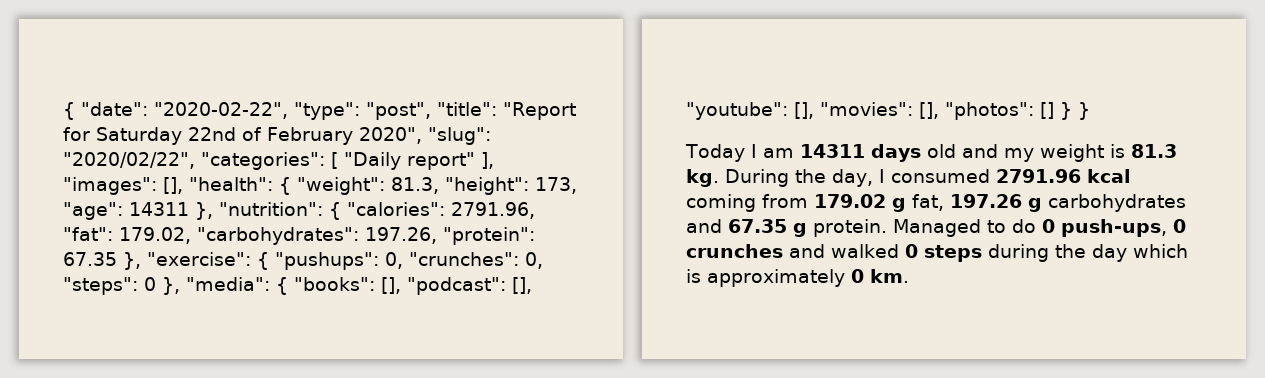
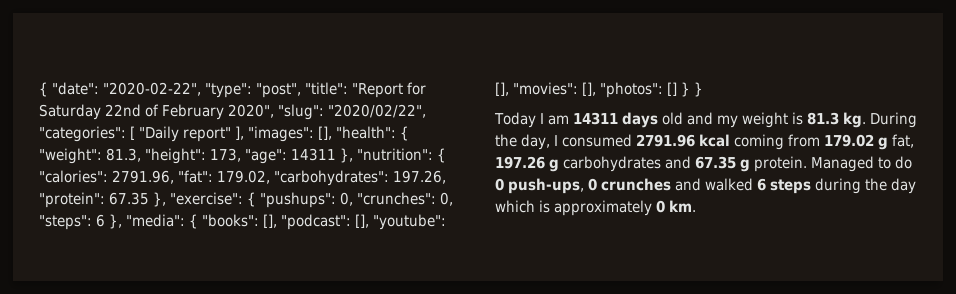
- 0 }, "media":
+ 6 }, "media":
- Managed to do 0 push-ups, 0 crunches and walked 0 steps during the day which is approximately 0 km.
+ Managed to do 0 push-ups, 0 crunches and walked 6 steps during the day which is approximately 0 km.

